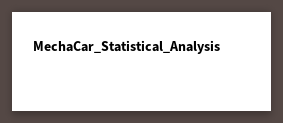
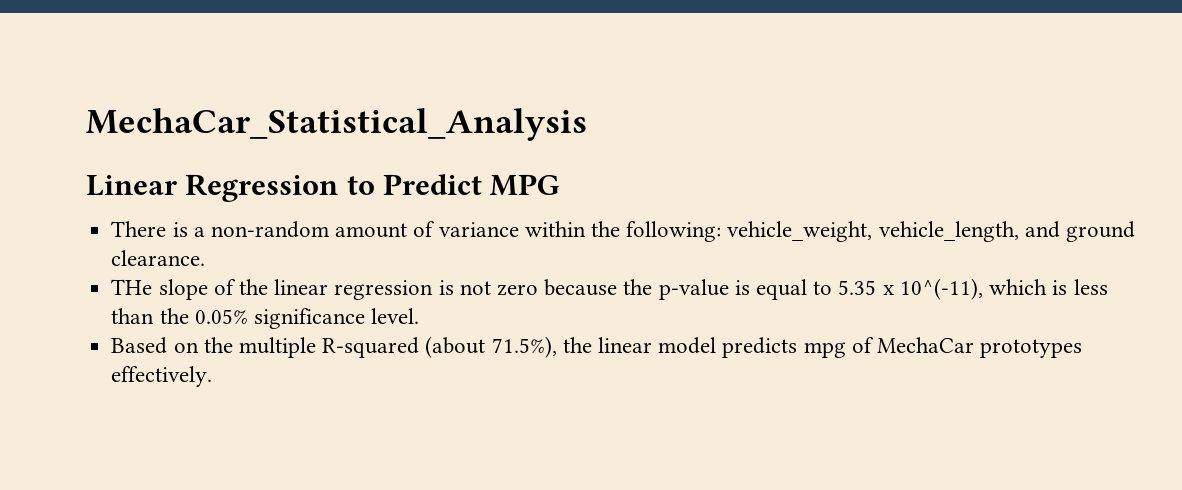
+ Linear Regression to Predict MPG
+ There is a non-random amount of variance within the following: vehicle_weight, vehicle_length, and ground clearance.
+ THe slope of the linear regression is not zero because the p-value is equal to 5.35 x 10^(-11), which is less than the 0.05% significance level.
+ Based on the multiple R-squared (about 71.5%), the linear model predicts mpg of MechaCar prototypes effectively.

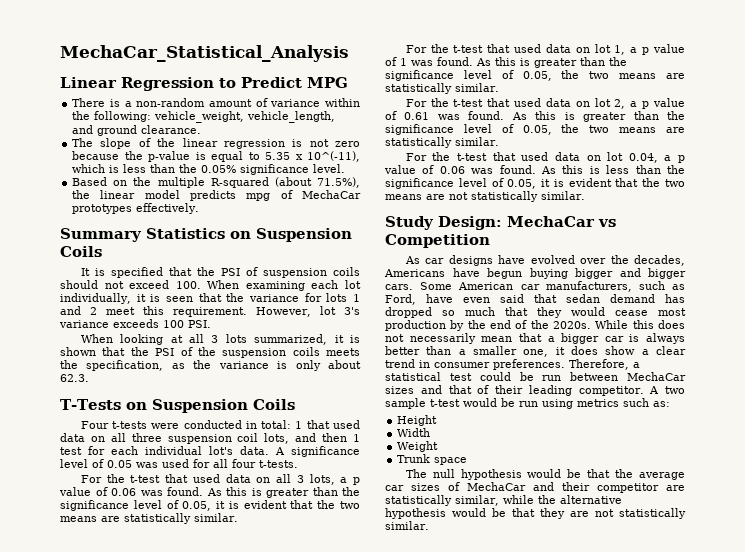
- THe slope of the linear regression is not zero because the p-value is equal to 5.35 x 10^(-11), which is less than the 0.05% significance level.
+ The slope of the linear regression is not zero because the p-value is equal to 5.35 x 10^(-11), which is less than the 0.05% significance level.
+ Summary Statistics on Suspension Coils
+ It is specified that the PSI of suspension coils should not exceed 100. When examining each lot individually, it is seen that the variance for lots 1 and 2 meet this requirement. However, lot 3's variance exceeds 100 PSI.
+ When looking at all 3 lots summarized, it is shown that the PSI of the suspension coils meets the specification, as the variance is only about 62.3.
+ T-Tests on Suspension Coils
+ Four t-tests were conducted in total: 1 that used data on all three suspension coil lots, and then 1 test for each individual lot's data. A significance level of 0.05 was used for all four t-tests.
+ For the t-test that used data on all 3 lots, a p value of 0.06 was found. As this is greater than the significance level of 0.05, it is evident that the two means are statistically similar.
+ For the t-test that used data on lot 1, a p value of 1 was found. As this is greater than the significance level of 0.05, the two means are statistically similar.
+ For the t-test that used data on lot 2, a p value of 0.61 was found. As this is greater than the significance level of 0.05, the two means are statistically similar.
+ For the t-test that used data on lot 0.04, a p value of 0.06 was found. As this is less than the significance level of 0.05, it is evident that the two means are not statistically similar.
+ Study Design: MechaCar vs Competition
+ As car designs have evolved over the decades, Americans have begun buying bigger and bigger cars. Some American car manufacturers, such as Ford, have even said that sedan demand has dropped so much that they would cease most production by the end of the 2020s. While this does not necessarily mean that a bigger car is always better than a smaller one, it does show a clear trend in consumer preferences. Therefore, a statistical test could be run between MechaCar sizes and that of their leading competitor. A two sample t-test would be run using metrics such as:
+ Height
+ Width
+ Weight
+ Trunk space
+ The null hypothesis would be that the average car sizes of MechaCar and their competitor are statistically similar, while the alternative hypothesis would be that they are not statistically similar.

